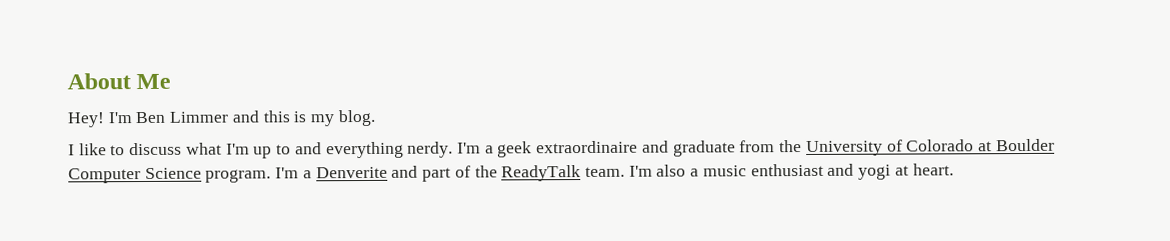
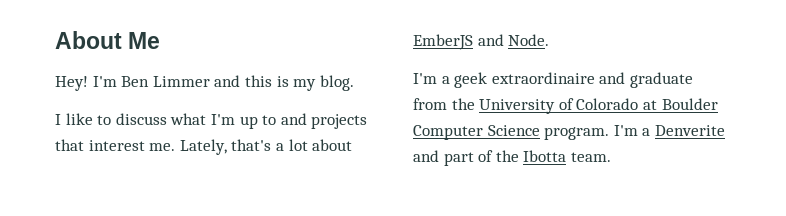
- I like to discuss what I'm up to and everything nerdy. I'm a geek extraordinaire and graduate from the University of Colorado at Boulder Computer Science program.
+ I like to discuss what I'm up to and projects that interest me. Lately, that's a lot about EmberJS and Node.
+ I'm a geek extraordinaire and graduate from the University of Colorado at Boulder Computer Science program.
- I'm a Denverite and part of the ReadyTalk team. I'm also a music enthusiast and yogi at heart.
+ I'm a Denverite and part of the Ibotta team.

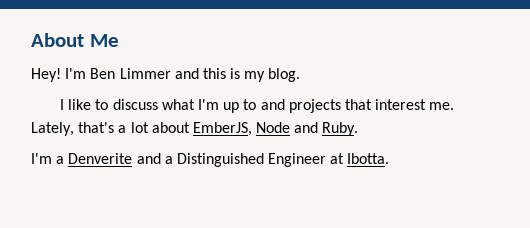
- Lately, that's a lot about EmberJS and Node.
- I'm a geek extraordinaire and graduate from the University of Colorado at Boulder Computer Science program. I'm a Denverite and part of the Ibotta team.
+ Lately, that's a lot about EmberJS, Node and Ruby.
+ I'm a Denverite and a Distinguished Engineer at Ibotta.

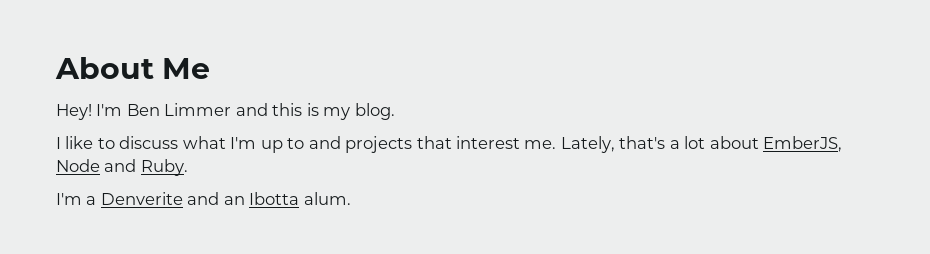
- I'm a Denverite and a Distinguished Engineer at Ibotta.
+ I'm a Denverite and an Ibotta alum.

